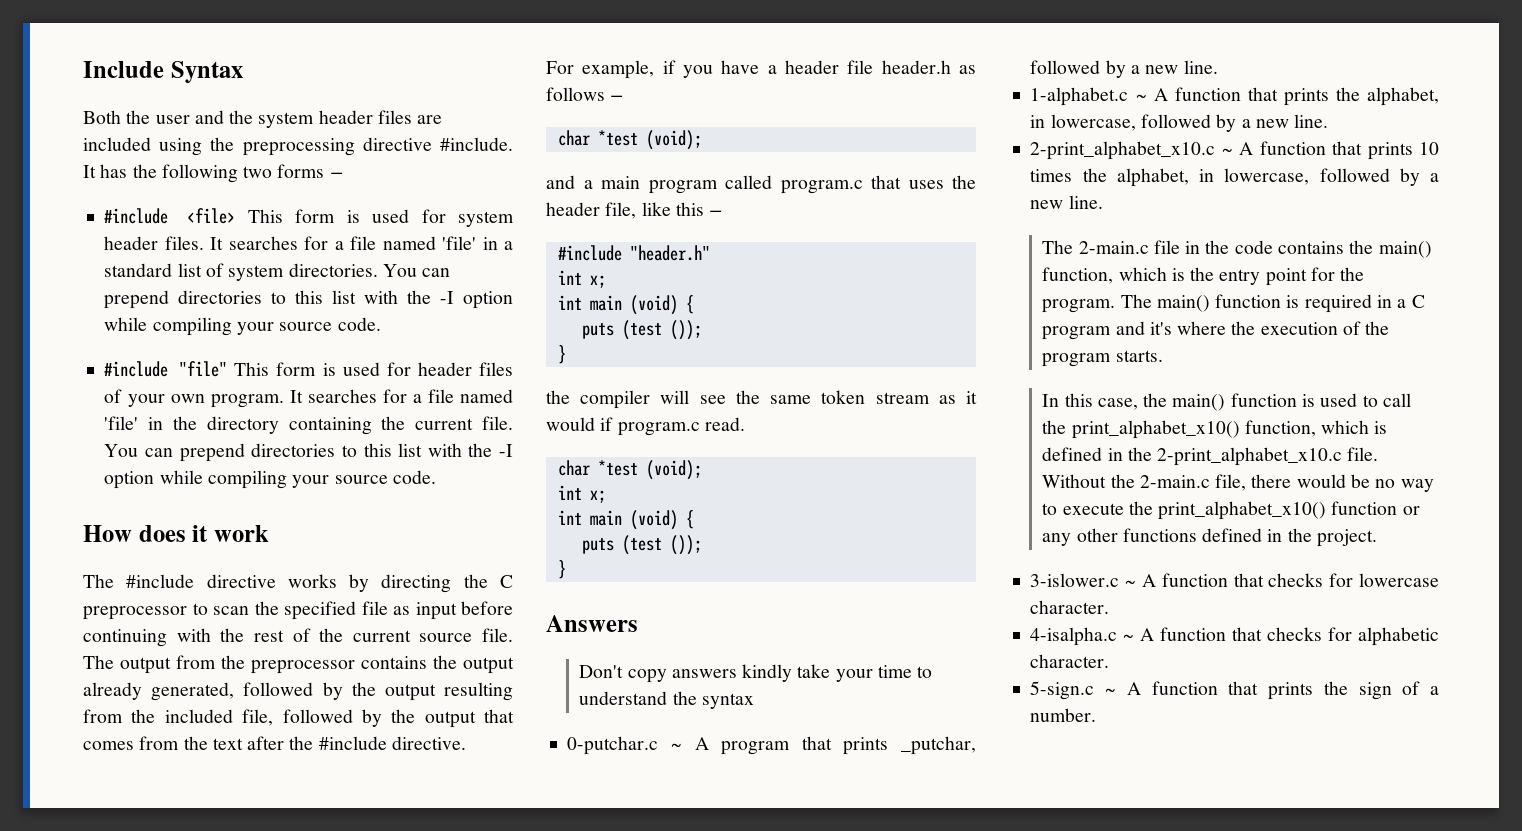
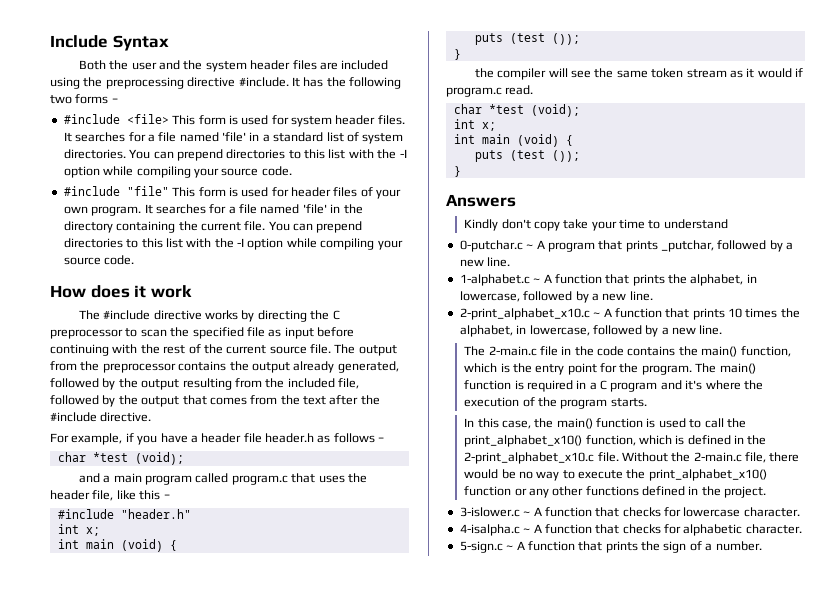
- Don't copy answers kindly take your time to understand the syntax
+ Kindly don't copy take your time to understand

